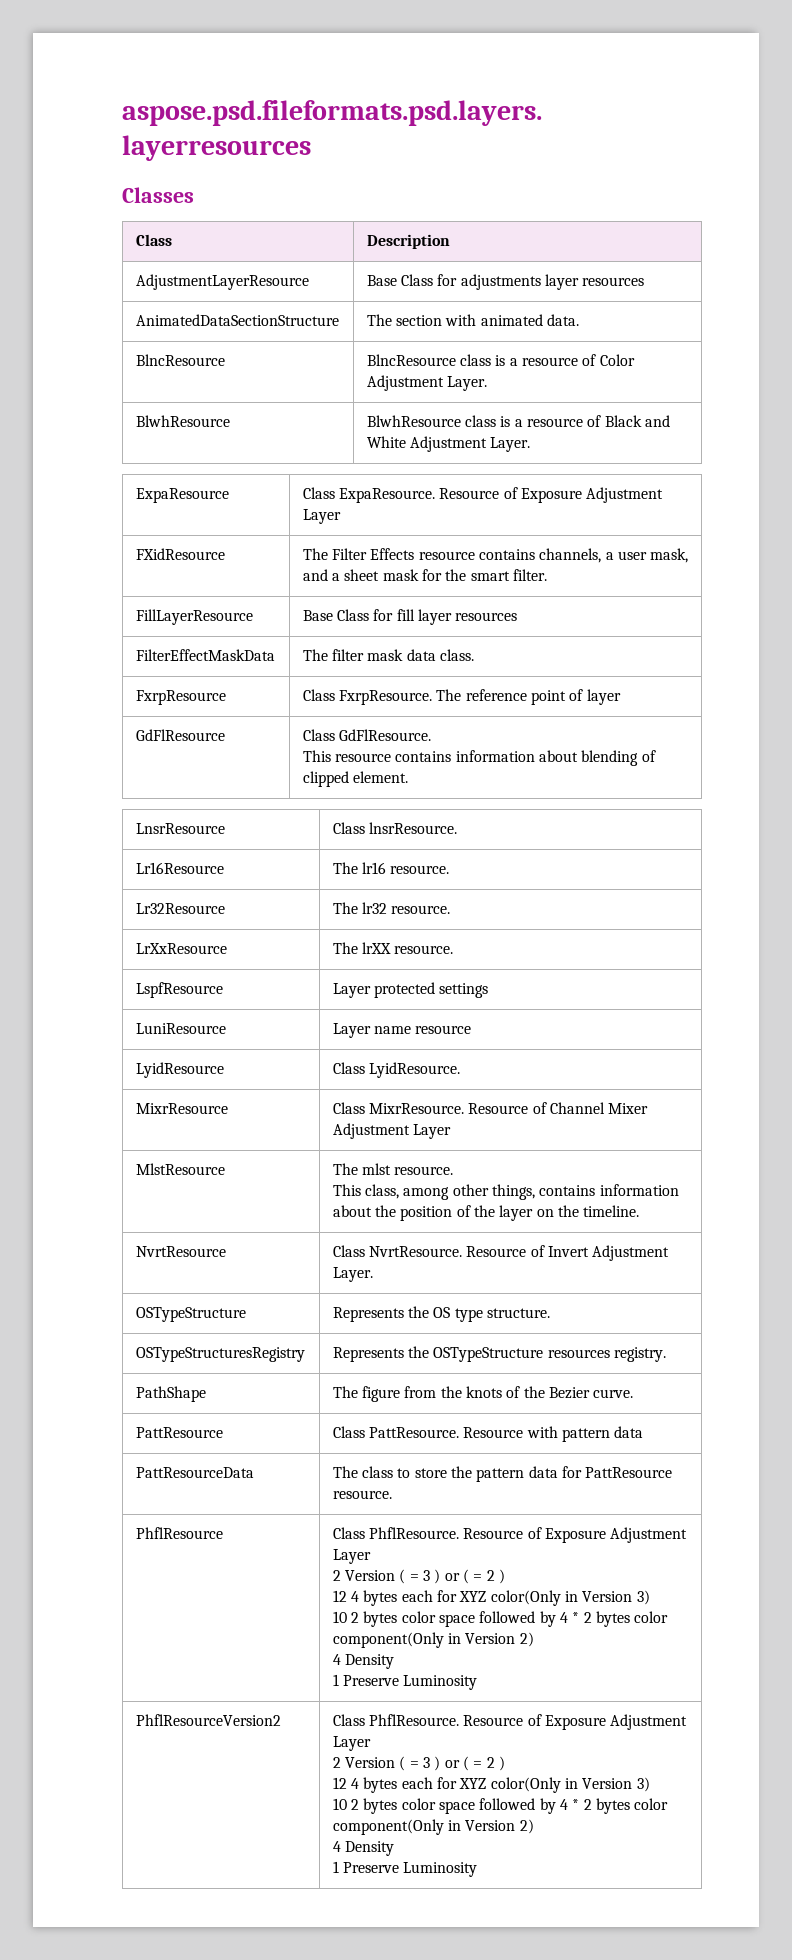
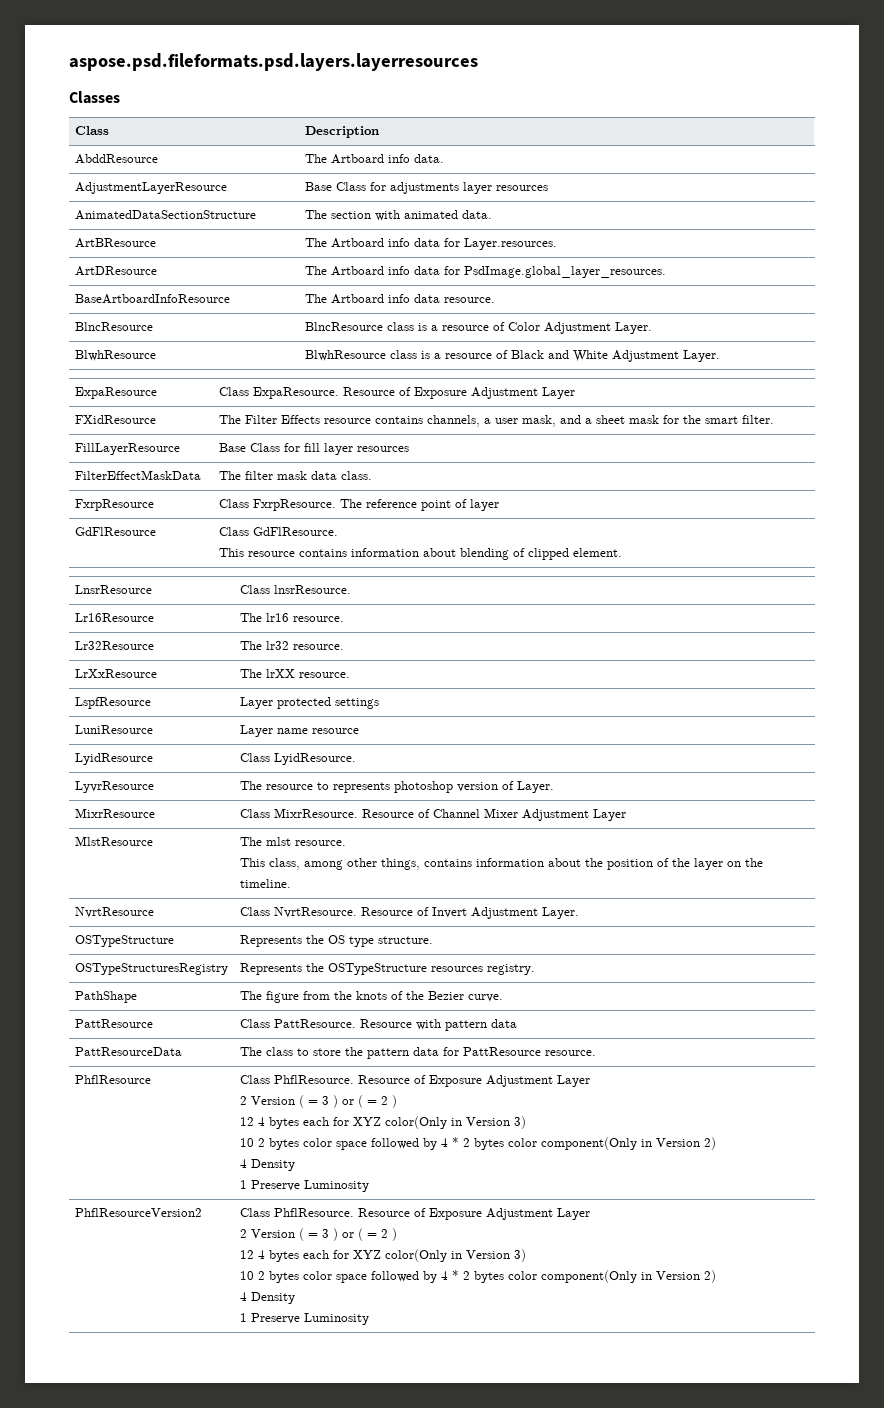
+ AbddResource | The Artboard info data.
+ ArtBResource | The Artboard info data for Layer.resources.
+ ArtDResource | The Artboard info data for PsdImage.global_layer_resources.
+ BaseArtboardInfoResource | The Artboard info data resource.
+ LyvrResource | The resource to represents photoshop version of Layer.

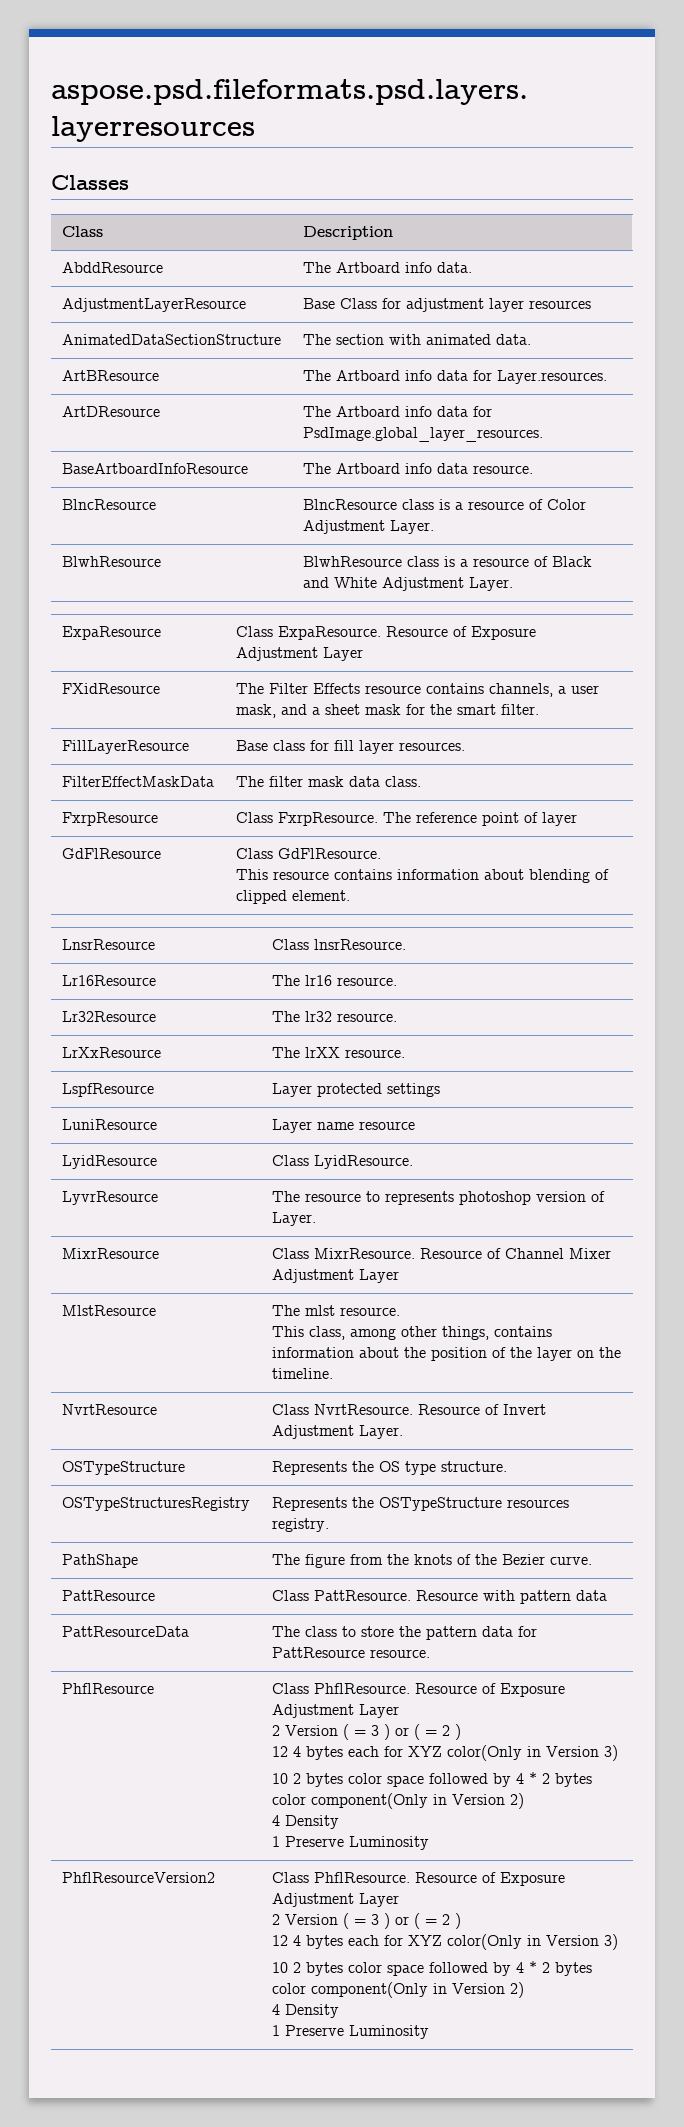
- AdjustmentLayerResource | Base Class for adjustments layer resources
+ AdjustmentLayerResource | Base Class for adjustment layer resources
- FillLayerResource | Base Class for fill layer resources
+ FillLayerResource | Base class for fill layer resources.

